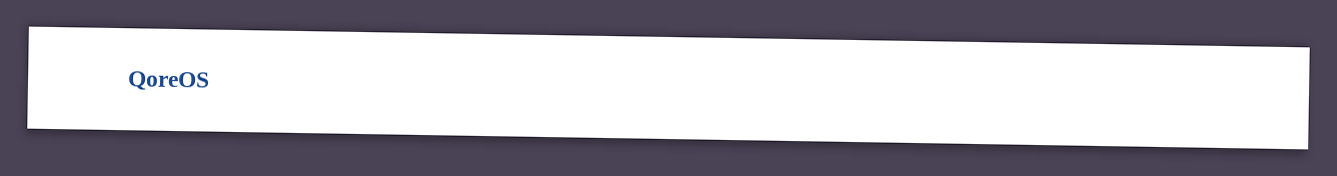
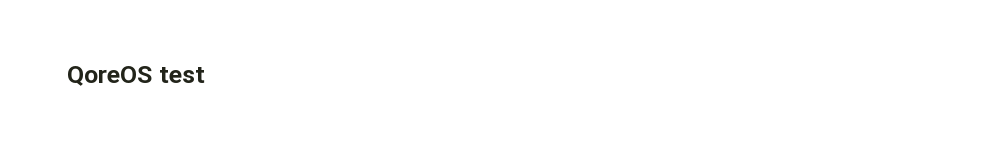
- QoreOS
+ QoreOS test

